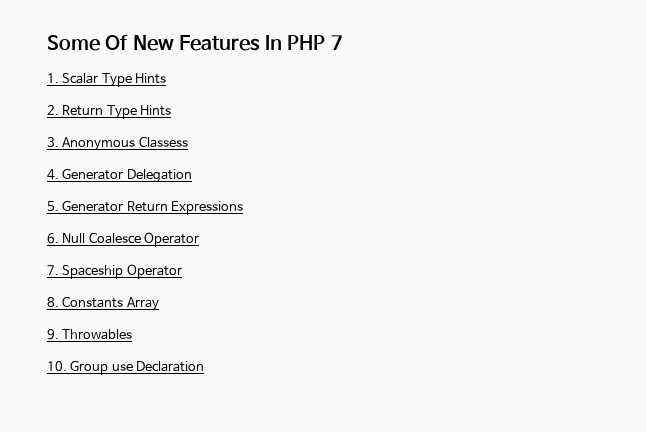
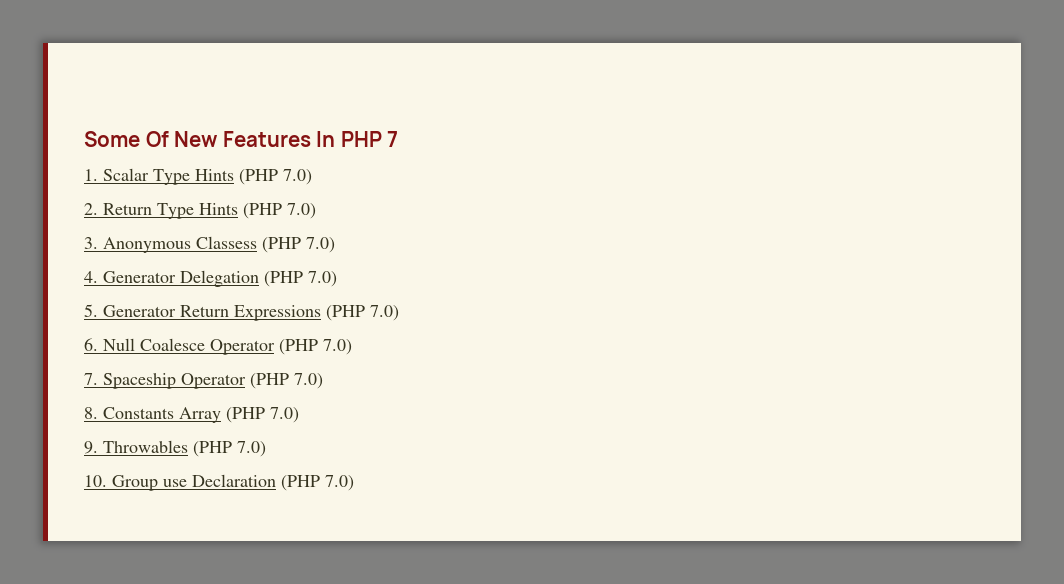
- 1. Scalar Type Hints
+ 1. Scalar Type Hints (PHP 7.0)
- 2. Return Type Hints
+ 2. Return Type Hints (PHP 7.0)
- 3. Anonymous Classess
+ 3. Anonymous Classess (PHP 7.0)
- 4. Generator Delegation
+ 4. Generator Delegation (PHP 7.0)
- 5. Generator Return Expressions
+ 5. Generator Return Expressions (PHP 7.0)
- 6. Null Coalesce Operator
+ 6. Null Coalesce Operator (PHP 7.0)
- 7. Spaceship Operator
+ 7. Spaceship Operator (PHP 7.0)
- 8. Constants Array
+ 8. Constants Array (PHP 7.0)
- 9. Throwables
+ 9. Throwables (PHP 7.0)
- 10. Group use Declaration
+ 10. Group use Declaration (PHP 7.0)

